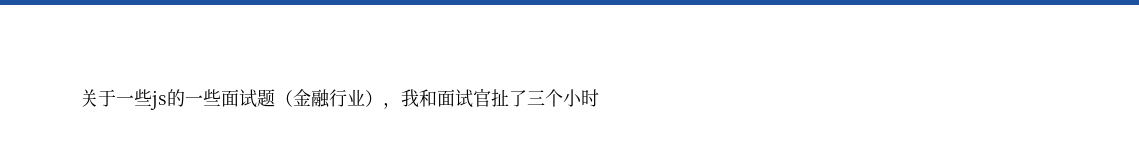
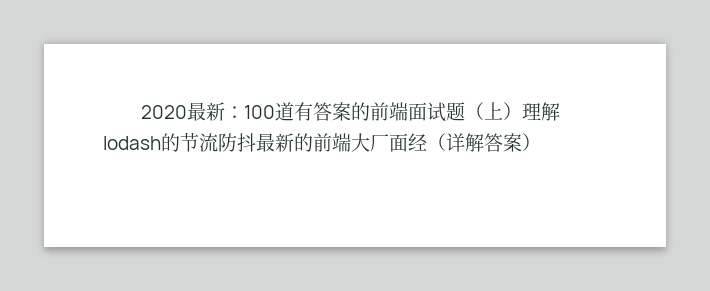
- 关于一些js的一些面试题（金融行业），我和面试官扯了三个小时
+ 2020最新：100道有答案的前端面试题（上）理解lodash的节流防抖最新的前端大厂面经（详解答案）

